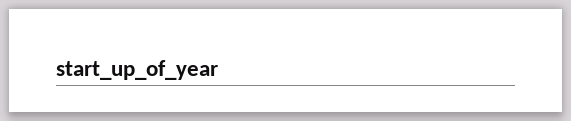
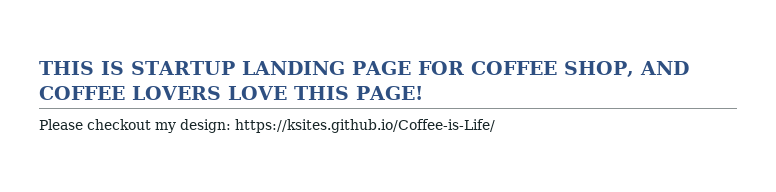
- start_up_of_year
+ THIS IS STARTUP LANDING PAGE FOR COFFEE SHOP, AND COFFEE LOVERS LOVE THIS PAGE!
+ Please checkout my design: https://ksites.github.io/Coffee-is-Life/

